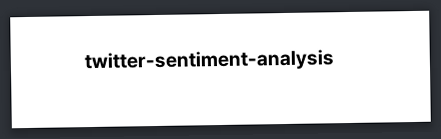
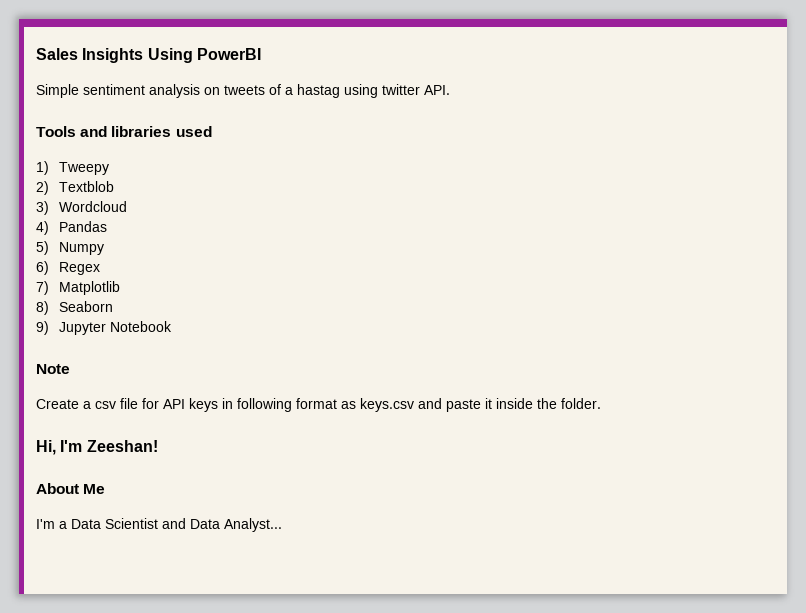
- twitter-sentiment-analysis
+ Sales Insights Using PowerBI
+ Simple sentiment analysis on tweets of a hastag using twitter API.
+ Tools and libraries used
+ 1) Tweepy
+ 2) Textblob
+ 3) Wordcloud
+ 4) Pandas
+ 5) Numpy
+ 6) Regex
+ 7) Matplotlib
+ 8) Seaborn
+ 9) Jupyter Notebook
+ Note
+ Create a csv file for API keys in following format as keys.csv and paste it inside the folder.
+ Hi, I'm Zeeshan!
+ About Me
+ I'm a Data Scientist and Data Analyst...

